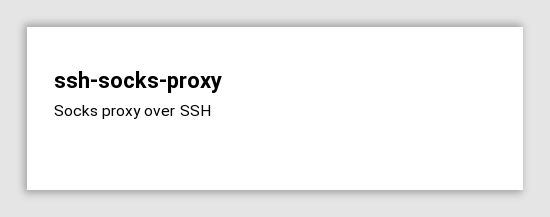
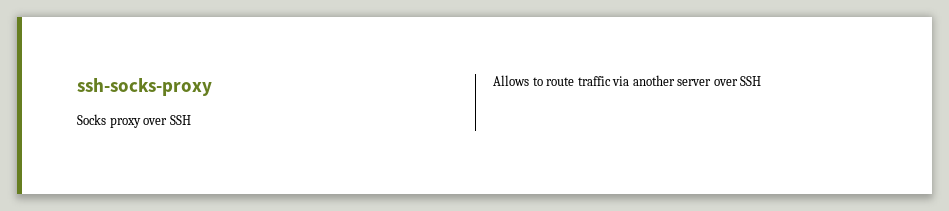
+ Allows to route traffic via another server over SSH

